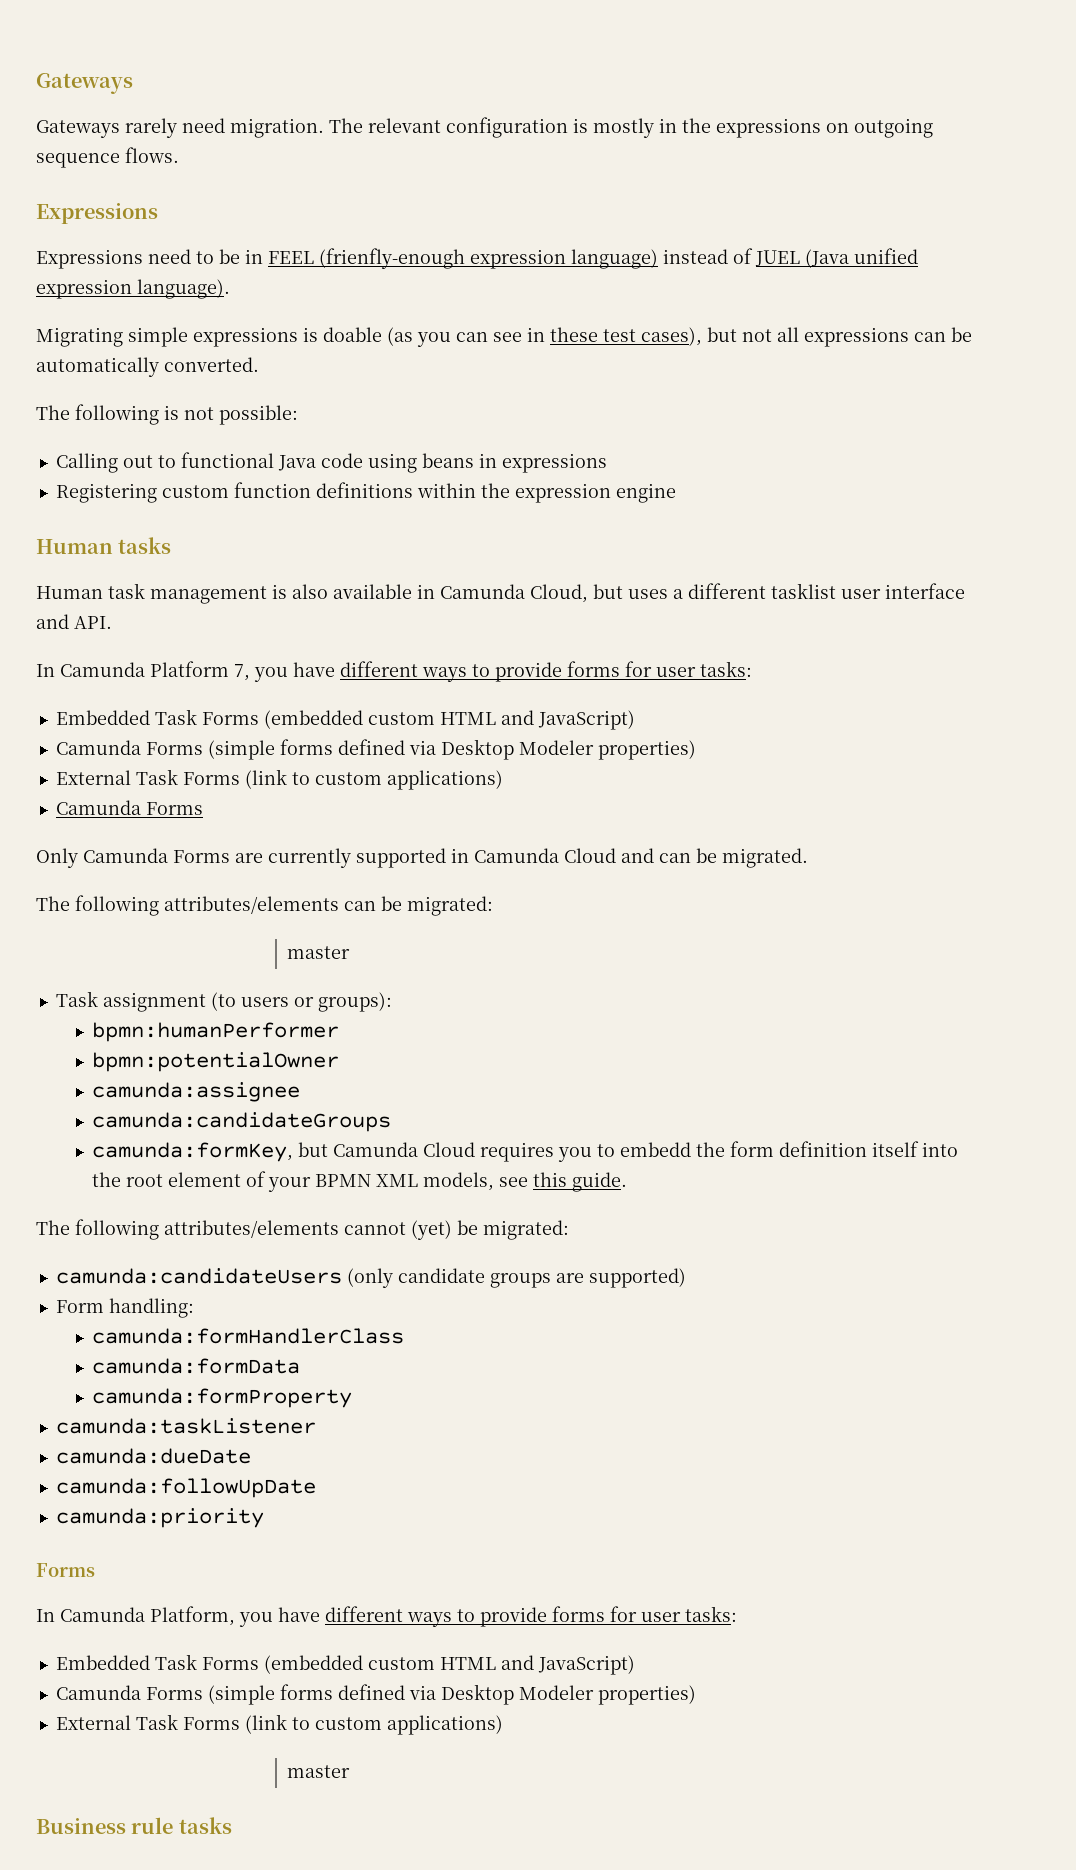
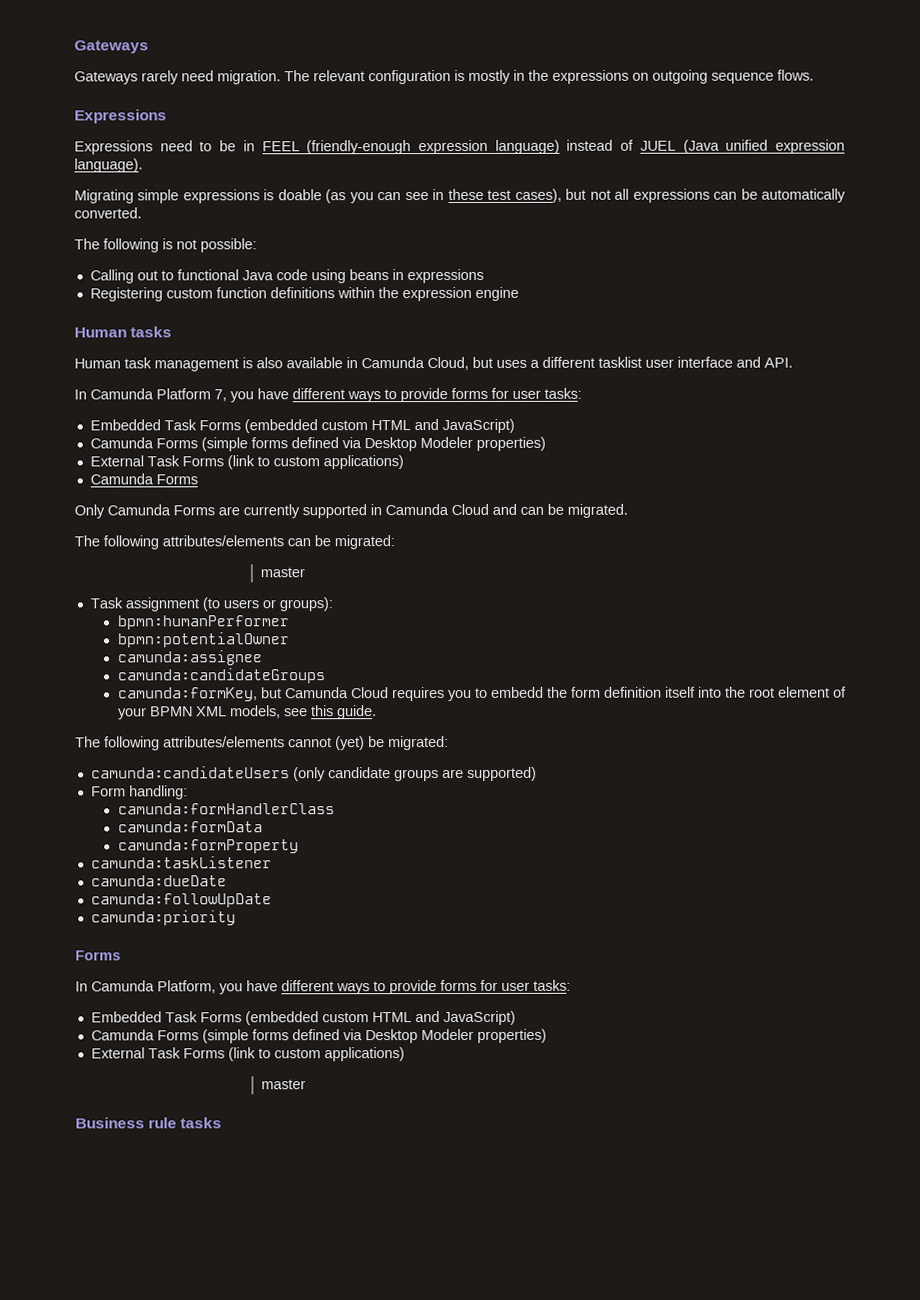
- Expressions need to be in FEEL (frienfly-enough expression language) instead of JUEL (Java unified expression language).
+ Expressions need to be in FEEL (friendly-enough expression language) instead of JUEL (Java unified expression language).

